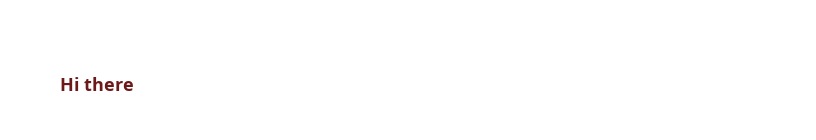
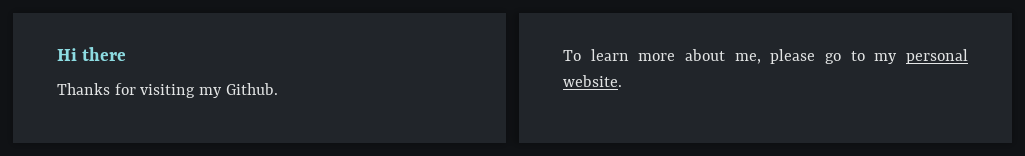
+ Thanks for visiting my Github.
+ To learn more about me, please go to my personal website.

